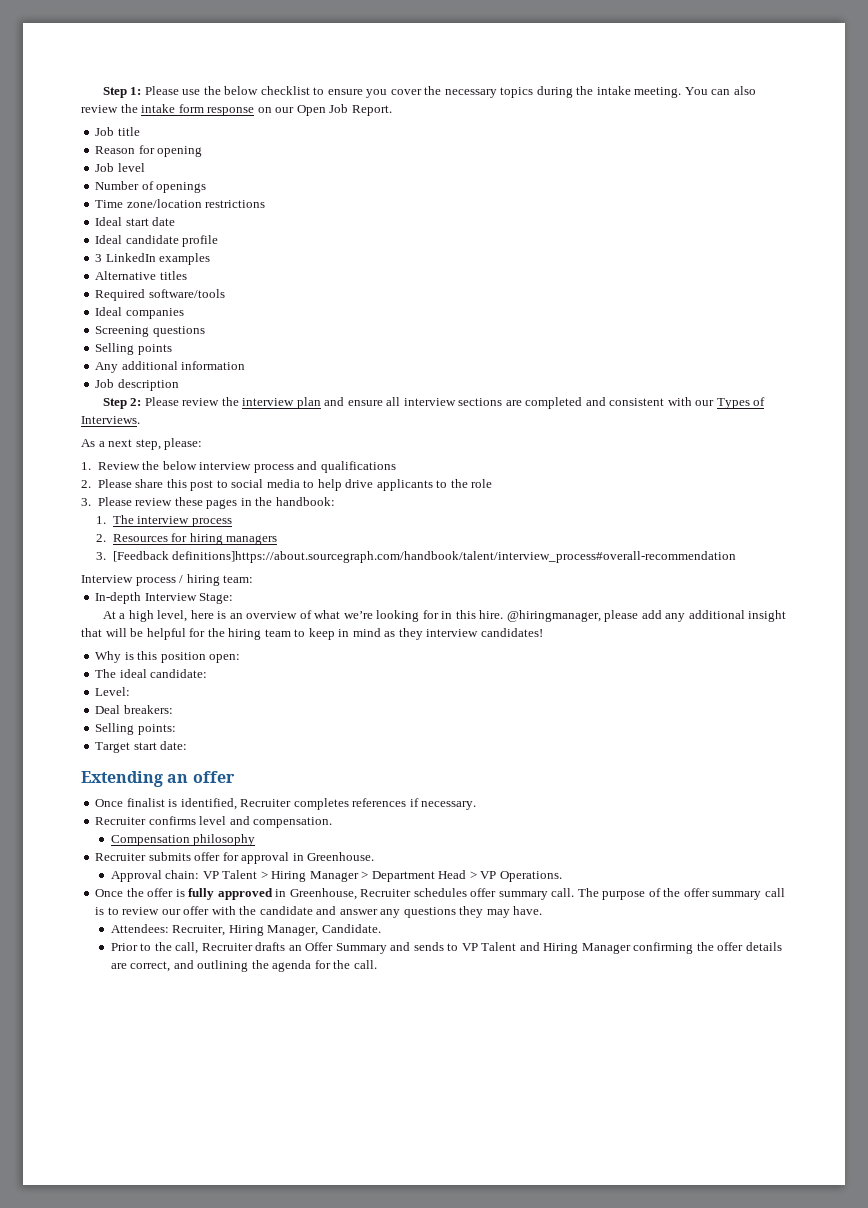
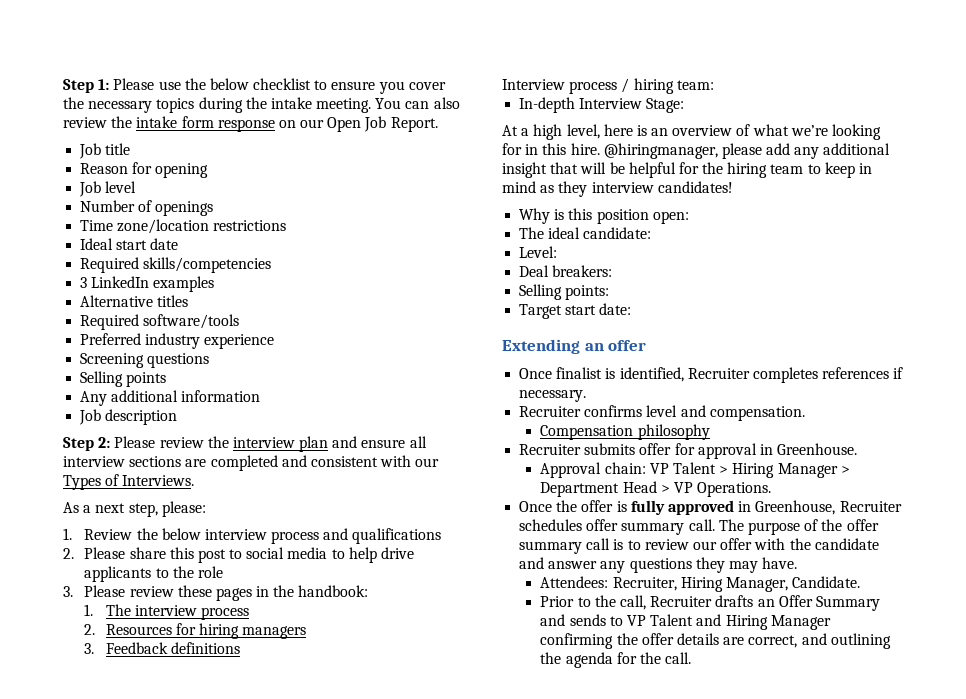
- Ideal candidate profile
+ Required skills/competencies
- Ideal companies
+ Preferred industry experience
- 3. [Feedback definitions]https://about.sourcegraph.com/handbook/talent/interview_process#overall-recommendation
+ 3. Feedback definitions

